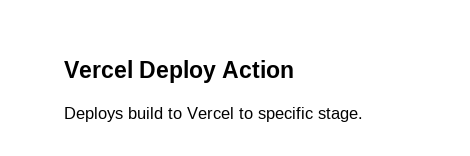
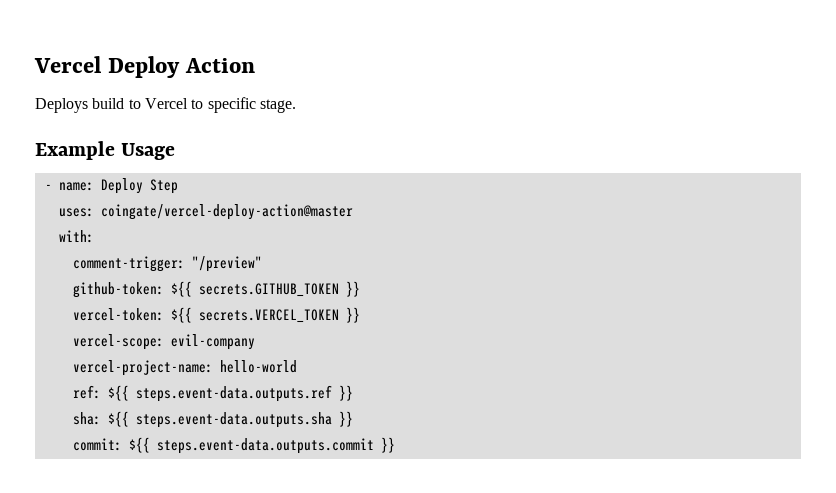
+ Example Usage
+ - name: Deploy Step
+ uses: coingate/vercel-deploy-action@master
+ with:
+ comment-trigger: "/preview"
+ github-token: ${{ secrets.GITHUB_TOKEN }}
+ vercel-token: ${{ secrets.VERCEL_TOKEN }}
+ vercel-scope: evil-company
+ vercel-project-name: hello-world
+ ref: ${{ steps.event-data.outputs.ref }}
+ sha: ${{ steps.event-data.outputs.sha }}
+ commit: ${{ steps.event-data.outputs.commit }}

